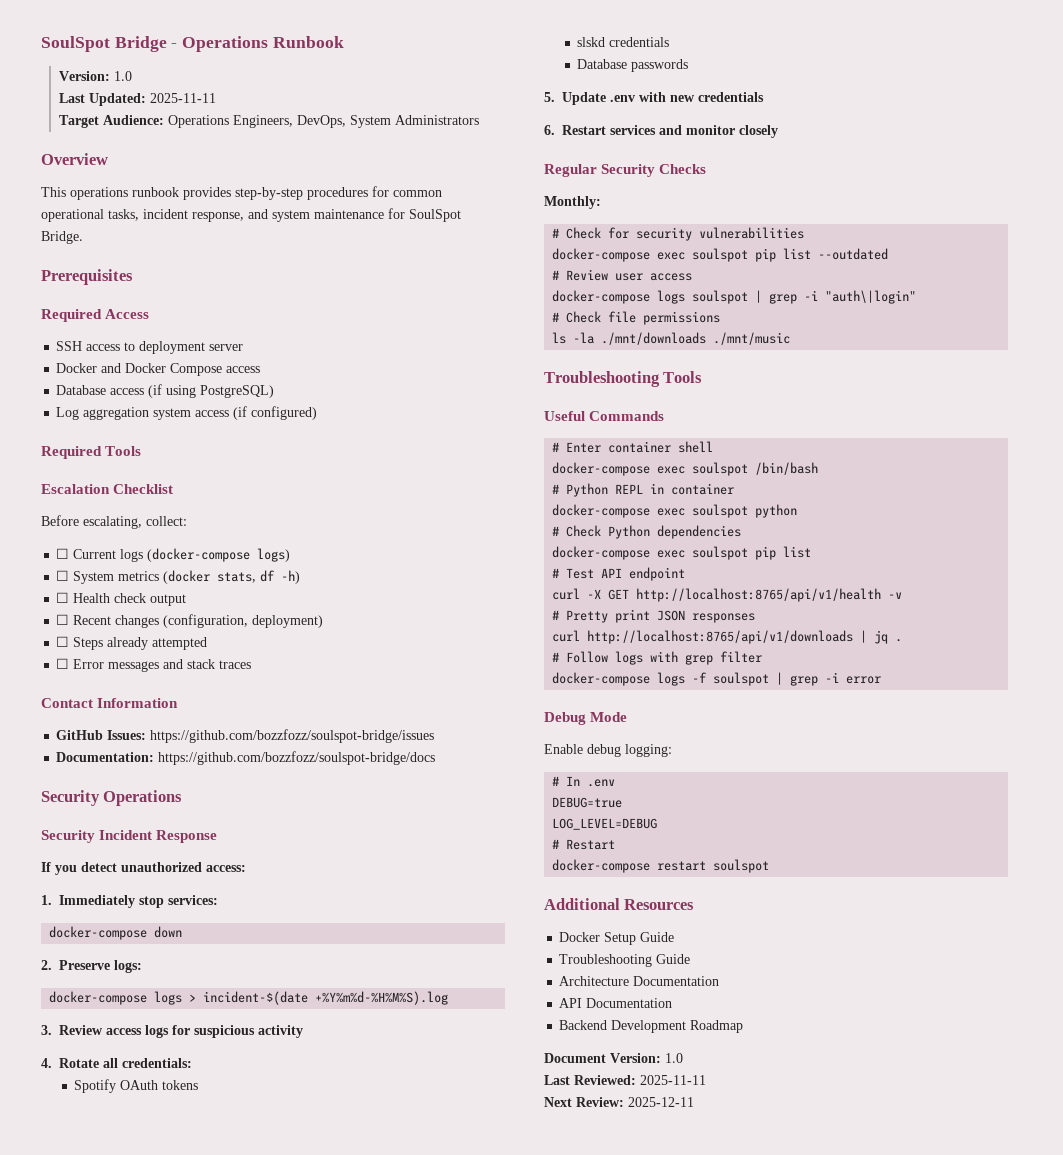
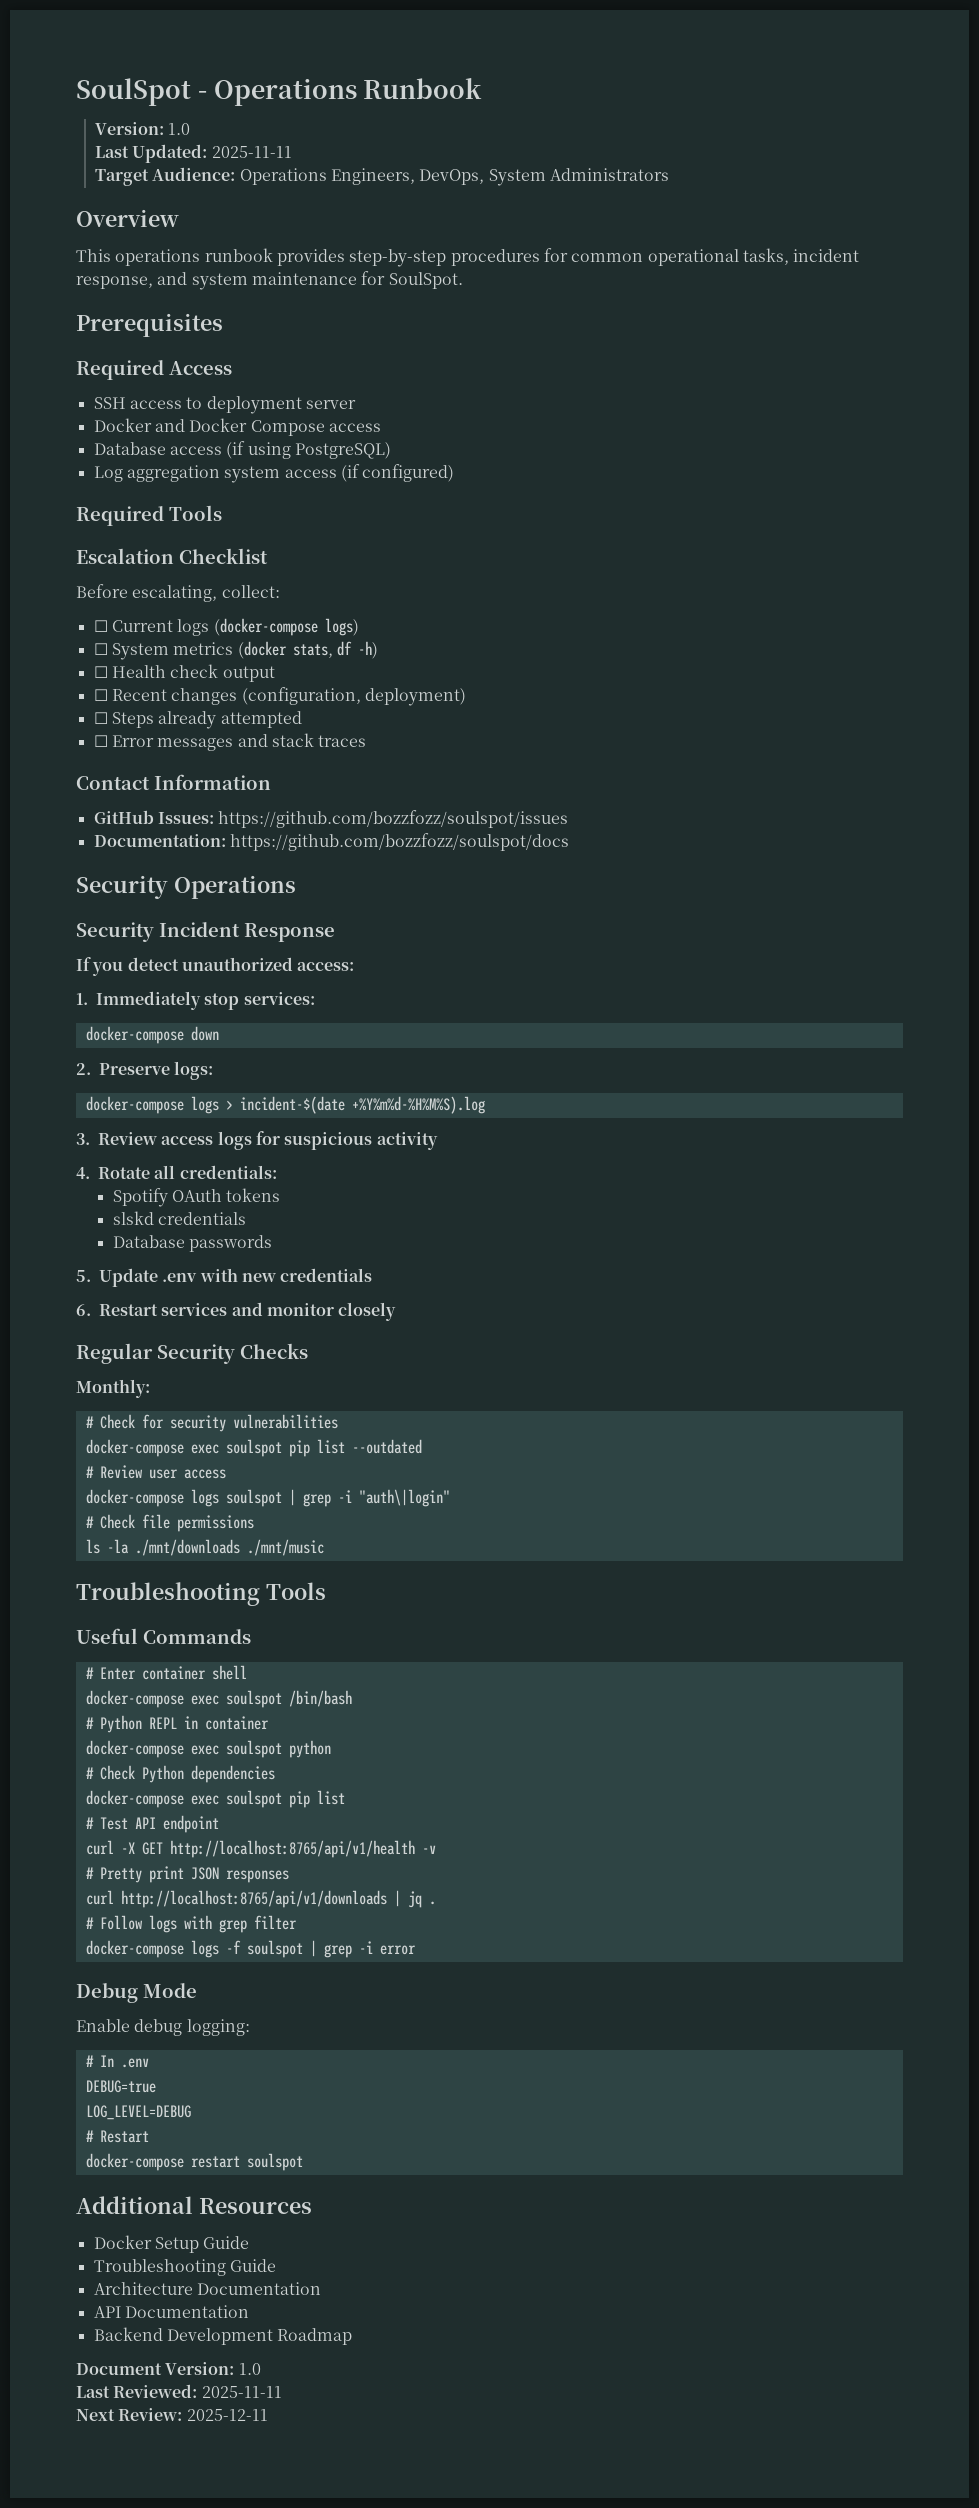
- SoulSpot Bridge - Operations Runbook
+ SoulSpot - Operations Runbook
- This operations runbook provides step-by-step procedures for common operational tasks, incident response, and system maintenance for SoulSpot Bridge.
+ This operations runbook provides step-by-step procedures for common operational tasks, incident response, and system maintenance for SoulSpot.
- GitHub Issues: https://github.com/bozzfozz/soulspot-bridge/issues
+ GitHub Issues: https://github.com/bozzfozz/soulspot/issues
- Documentation: https://github.com/bozzfozz/soulspot-bridge/docs
+ Documentation: https://github.com/bozzfozz/soulspot/docs

